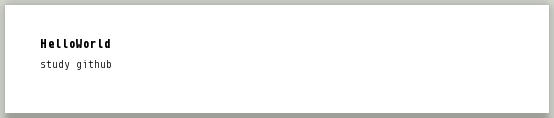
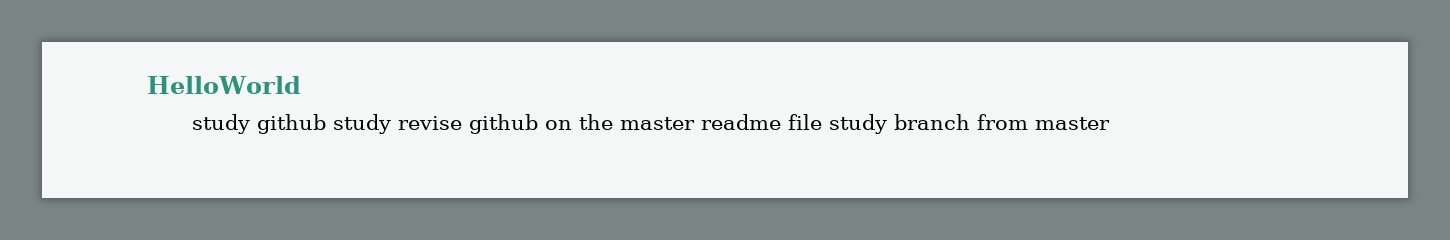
- study github
+ study github study revise github on the master readme file study branch from master

